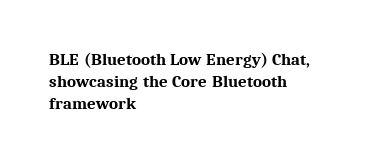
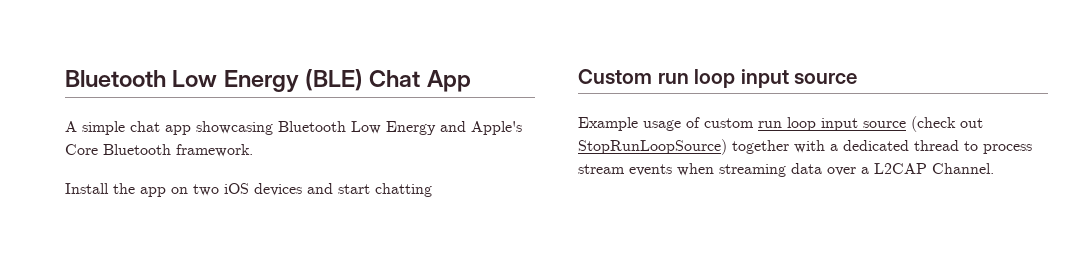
- BLE (Bluetooth Low Energy) Chat, showcasing the Core Bluetooth framework
+ Bluetooth Low Energy (BLE) Chat App
+ A simple chat app showcasing Bluetooth Low Energy and Apple's Core Bluetooth framework.
+ Install the app on two iOS devices and start chatting
+ Custom run loop input source
+ Example usage of custom run loop input source (check out StopRunLoopSource) together with a dedicated thread to process stream events when streaming data over a L2CAP Channel.

